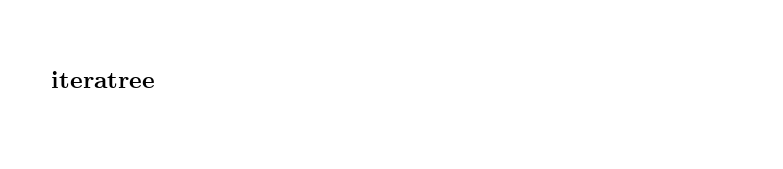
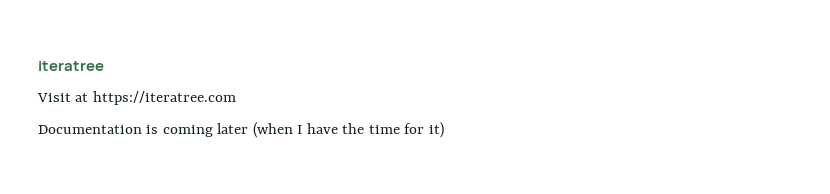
+ Visit at https://iteratree.com
+ Documentation is coming later (when I have the time for it)

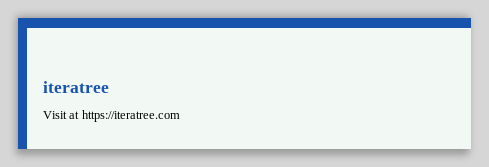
- Documentation is coming later (when I have the time for it)

